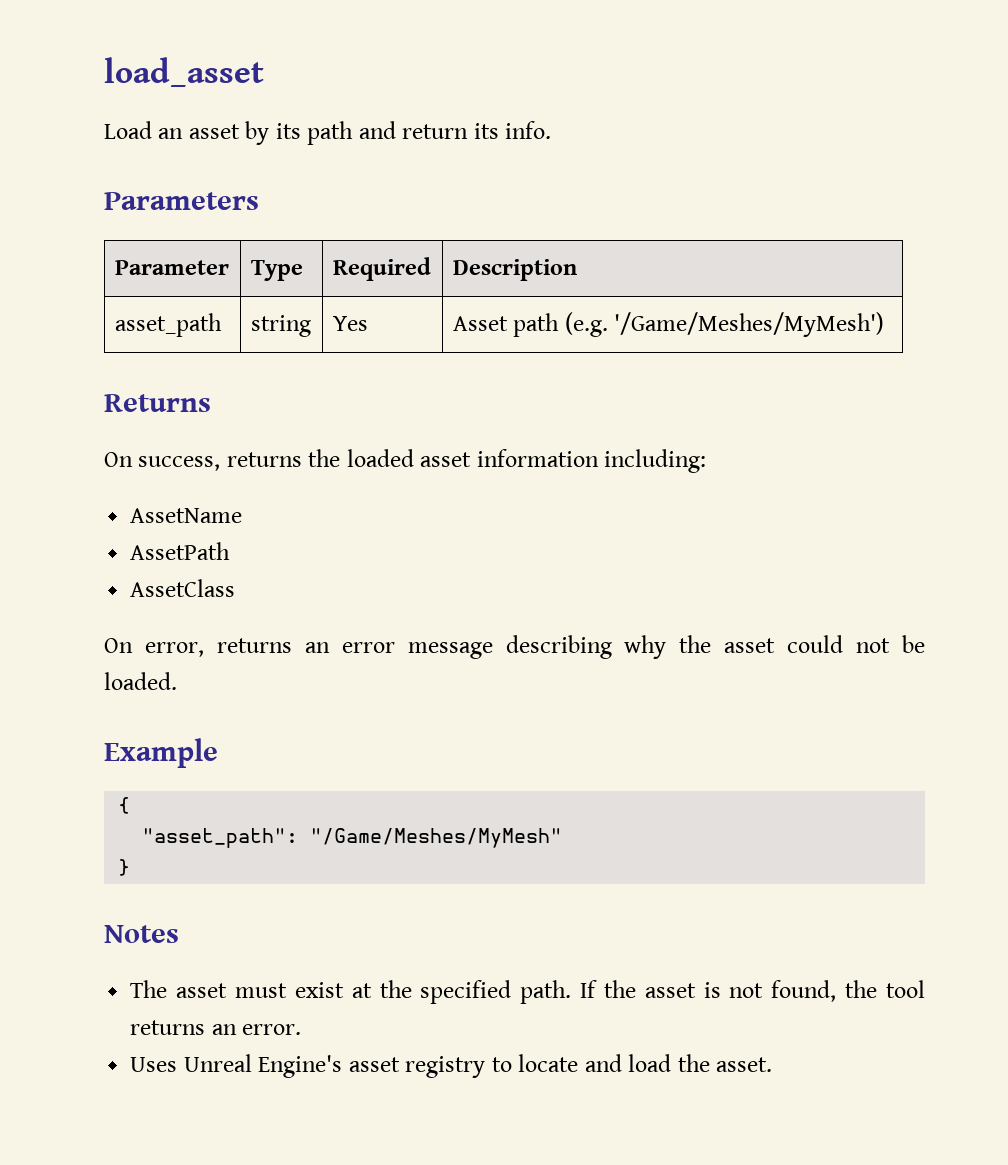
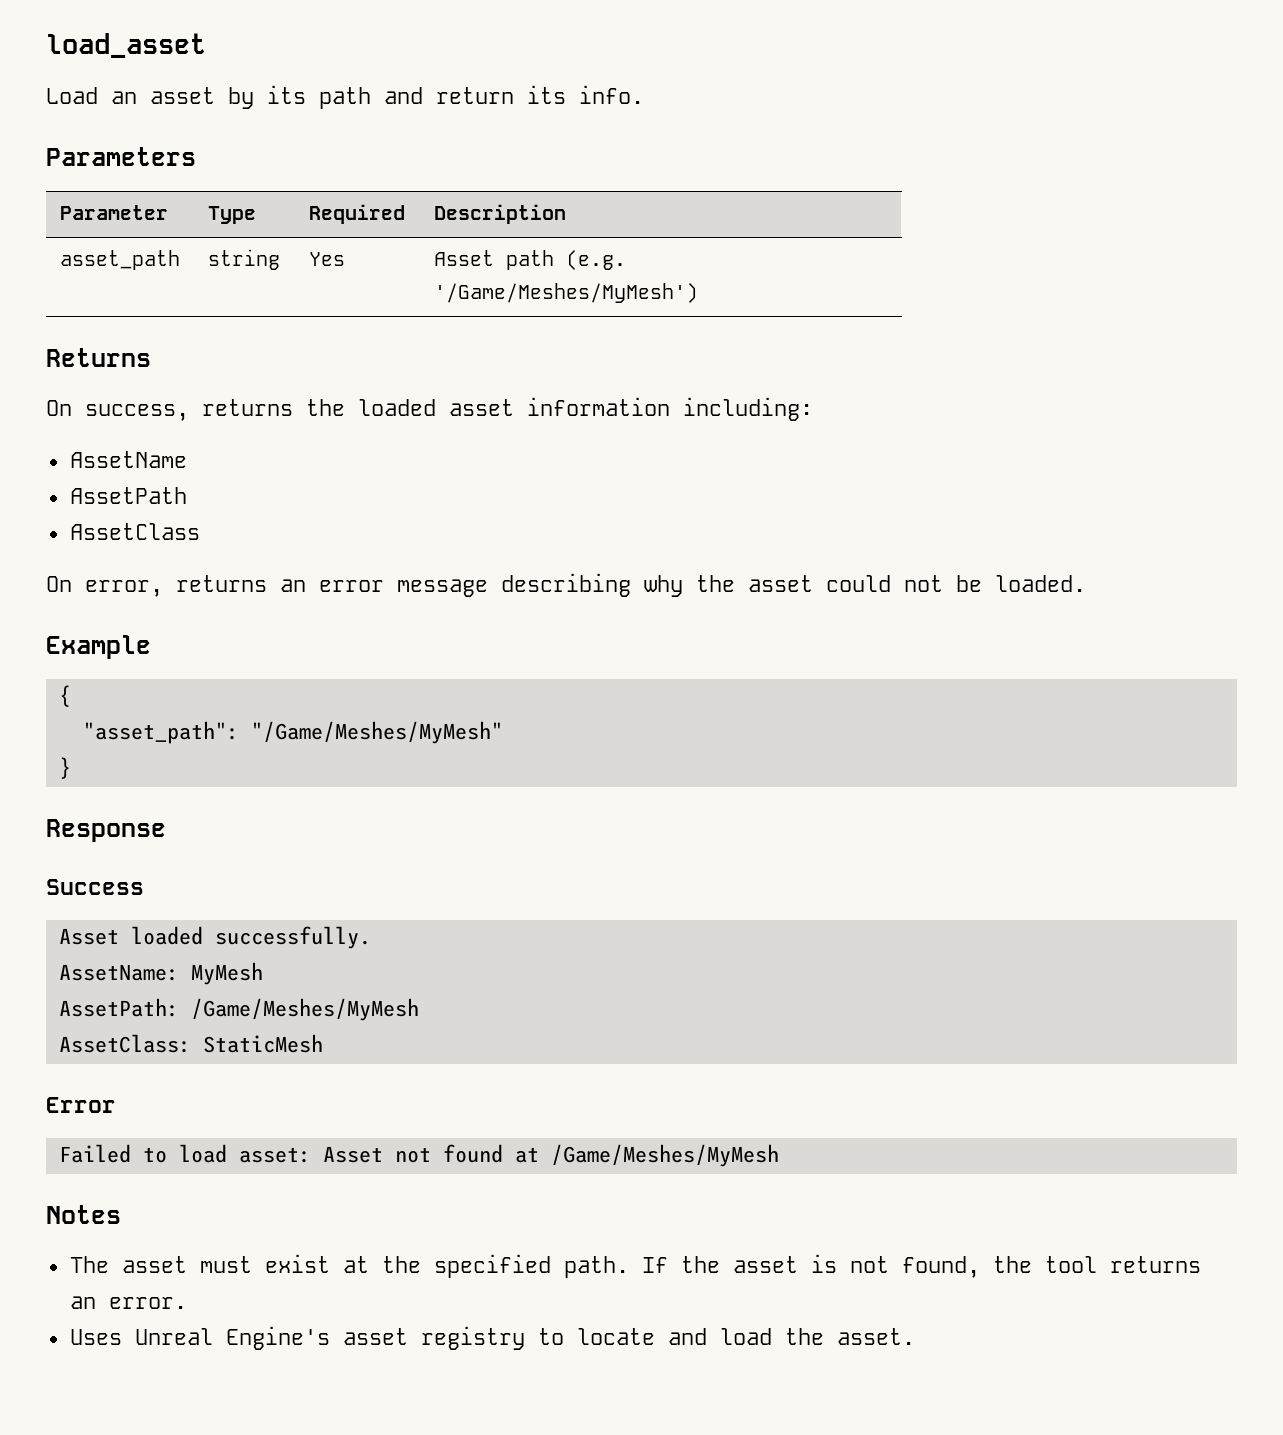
+ Response
+ Success
+ Asset loaded successfully.
+ AssetName: MyMesh
+ AssetPath: /Game/Meshes/MyMesh
+ AssetClass: StaticMesh
+ Error
+ Failed to load asset: Asset not found at /Game/Meshes/MyMesh

